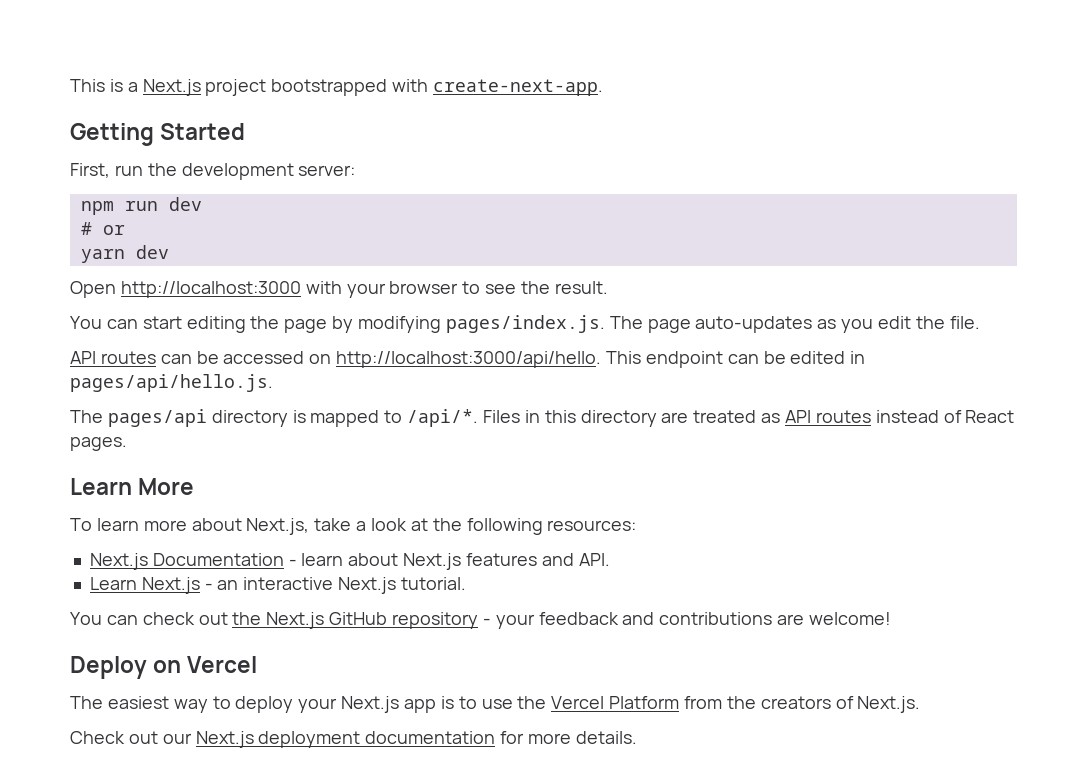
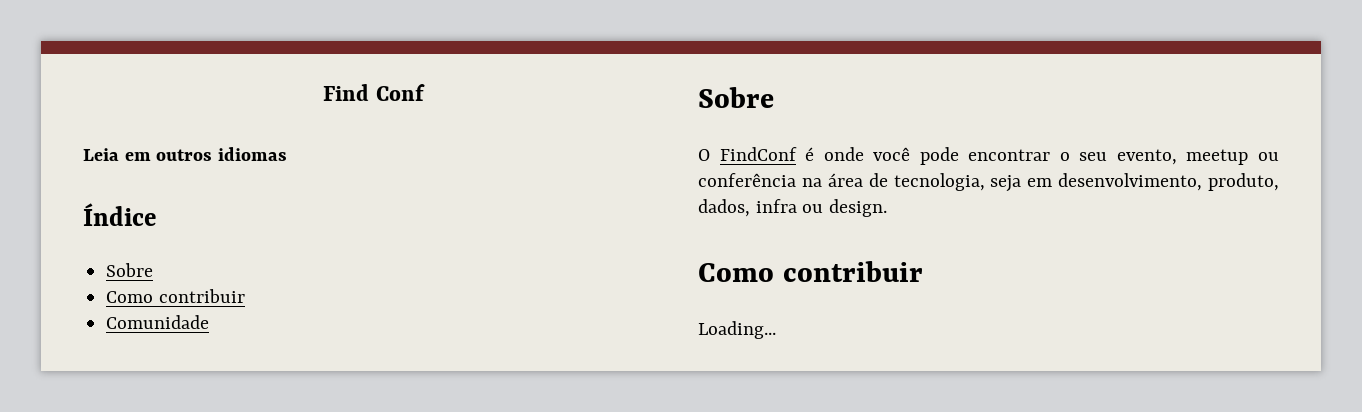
- This is a Next.js project bootstrapped with create-next-app.
- Getting Started
- First, run the development server:
- npm run dev
- # or
- yarn dev
- Open http://localhost:3000 with your browser to see the result.
- You can start editing the page by modifying pages/index.js. The page auto-updates as you edit the file.
- API routes can be accessed on http://localhost:3000/api/hello. This endpoint can be edited in pages/api/hello.js.
- The pages/api directory is mapped to /api/*. Files in this directory are treated as API routes instead of React pages.
- Learn More
- To learn more about Next.js, take a look at the following resources:
- Next.js Documentation - learn about Next.js features and API.
- Learn Next.js - an interactive Next.js tutorial.
- You can check out the Next.js GitHub repository - your feedback and contributions are welcome!
- Deploy on Vercel
- The easiest way to deploy your Next.js app is to use the Vercel Platform from the creators of Next.js.
- Check out our Next.js deployment documentation for more details.
+ Find Conf
+ Leia em outros idiomas
+ Índice
+ Sobre
+ Como contribuir
+ Comunidade
+ Sobre
+ O FindConf é onde você pode encontrar o seu evento, meetup ou conferência na área de tecnologia, seja em desenvolvimento, produto, dados, infra ou design.
+ Como contribuir
+ Loading...

